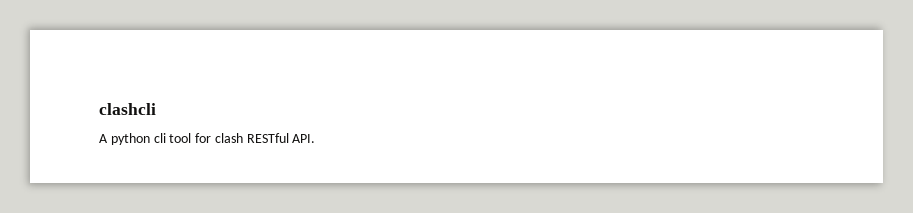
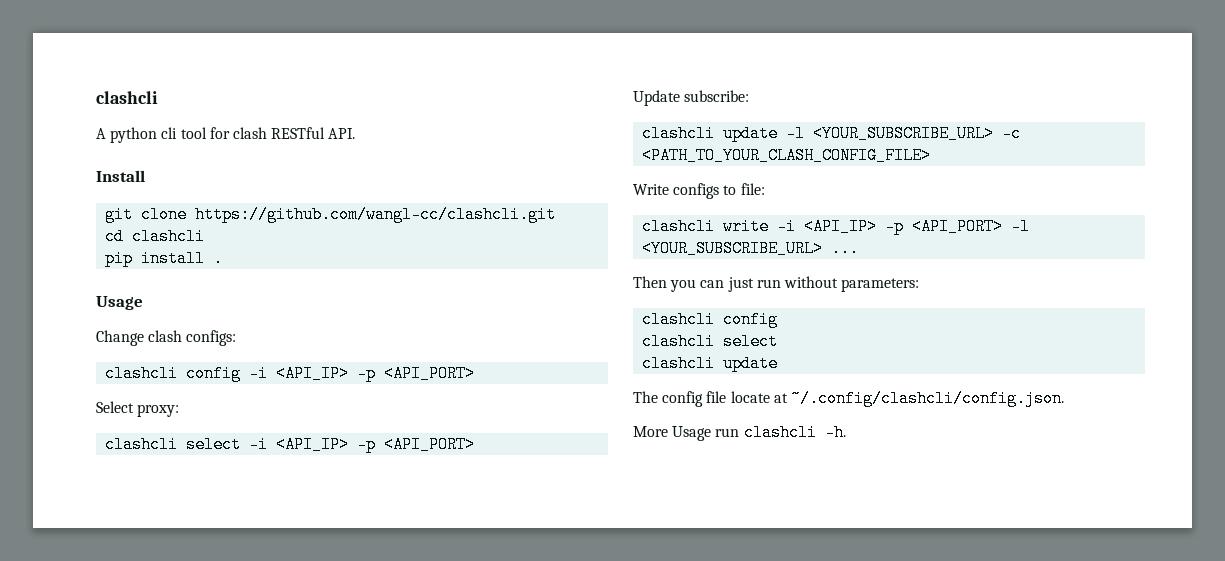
+ Install
+ git clone https://github.com/wangl-cc/clashcli.git
+ cd clashcli
+ pip install .
+ Usage
+ Change clash configs:
+ clashcli config -i <API_IP> -p <API_PORT>
+ Select proxy:
+ clashcli select -i <API_IP> -p <API_PORT>
+ Update subscribe:
+ clashcli update -l <YOUR_SUBSCRIBE_URL> -c <PATH_TO_YOUR_CLASH_CONFIG_FILE>
+ Write configs to file:
+ clashcli write -i <API_IP> -p <API_PORT> -l <YOUR_SUBSCRIBE_URL> ...
+ Then you can just run without parameters:
+ clashcli config
+ clashcli select
+ clashcli update
+ The config file locate at ~/.config/clashcli/config.json.
+ More Usage run clashcli -h.

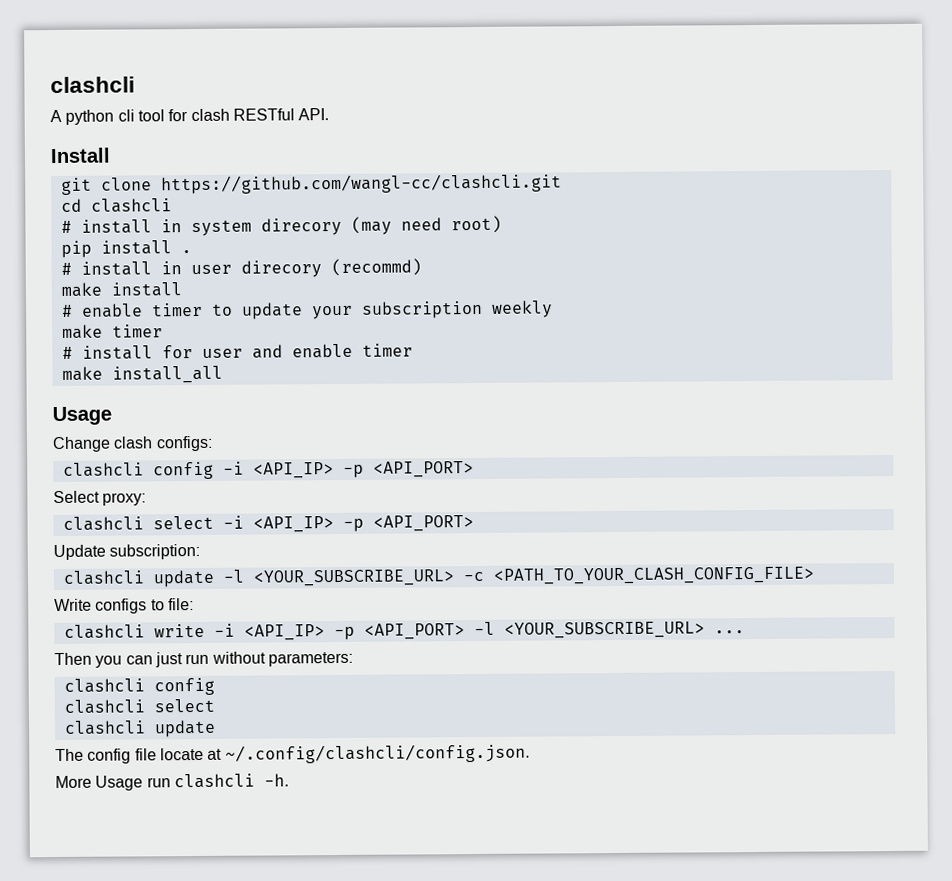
+ # install in system direcory (may need root)
  pip install .
+ # install in user direcory (recommd)
+ make install
+ # enable timer to update your subscription weekly
+ make timer
+ # install for user and enable timer
+ make install_all
- Update subscribe:
+ Update subscription:

